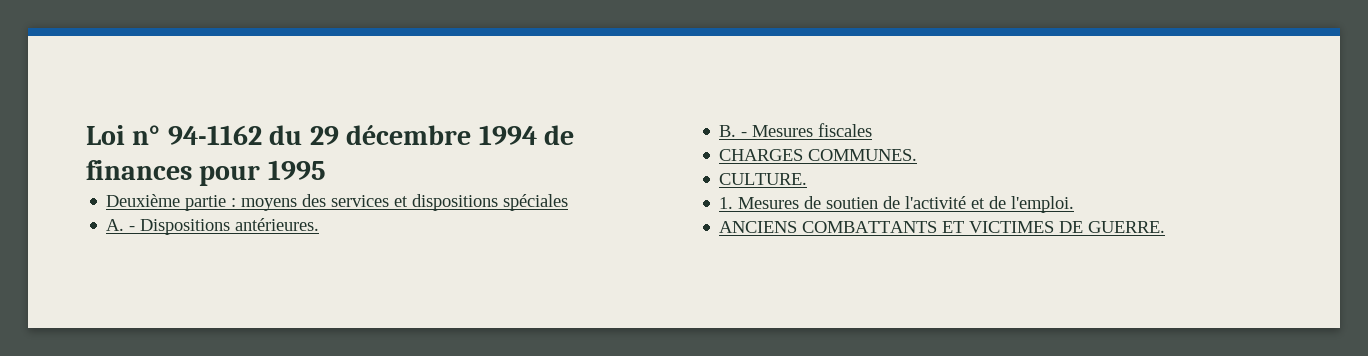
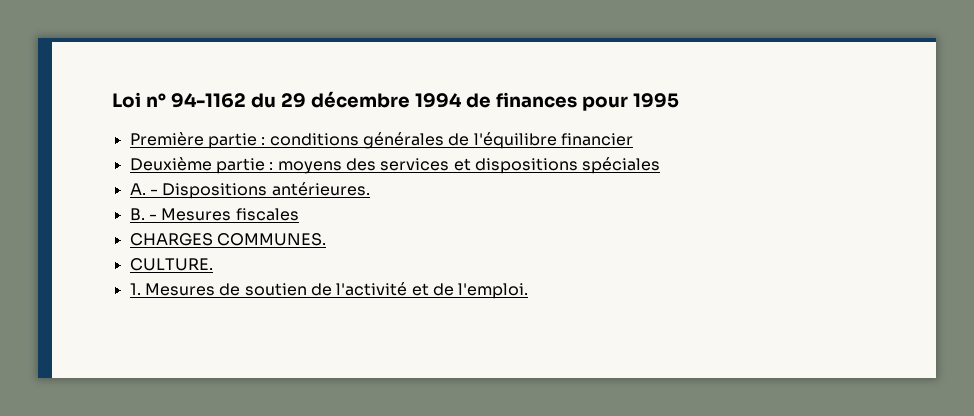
+ Première partie : conditions générales de l'équilibre financier
- ANCIENS COMBATTANTS ET VICTIMES DE GUERRE.

